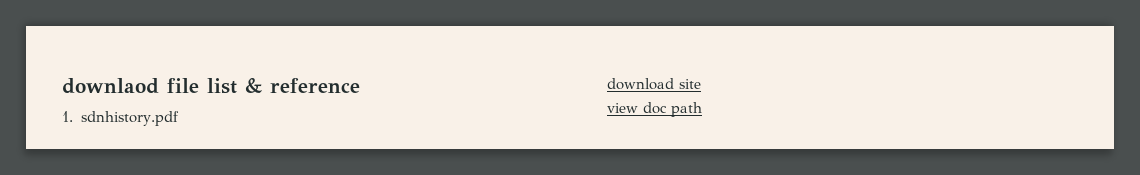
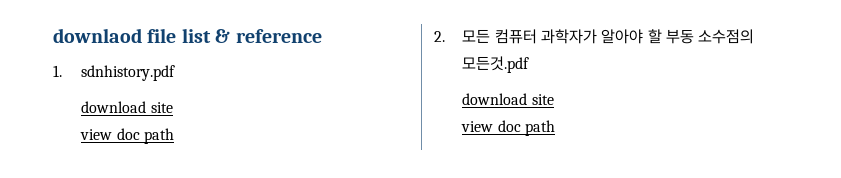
+ 2. 모든 컴퓨터 과학자가 알아야 할 부동 소수점의 모든것.pdf
+ download site
+ view doc path

